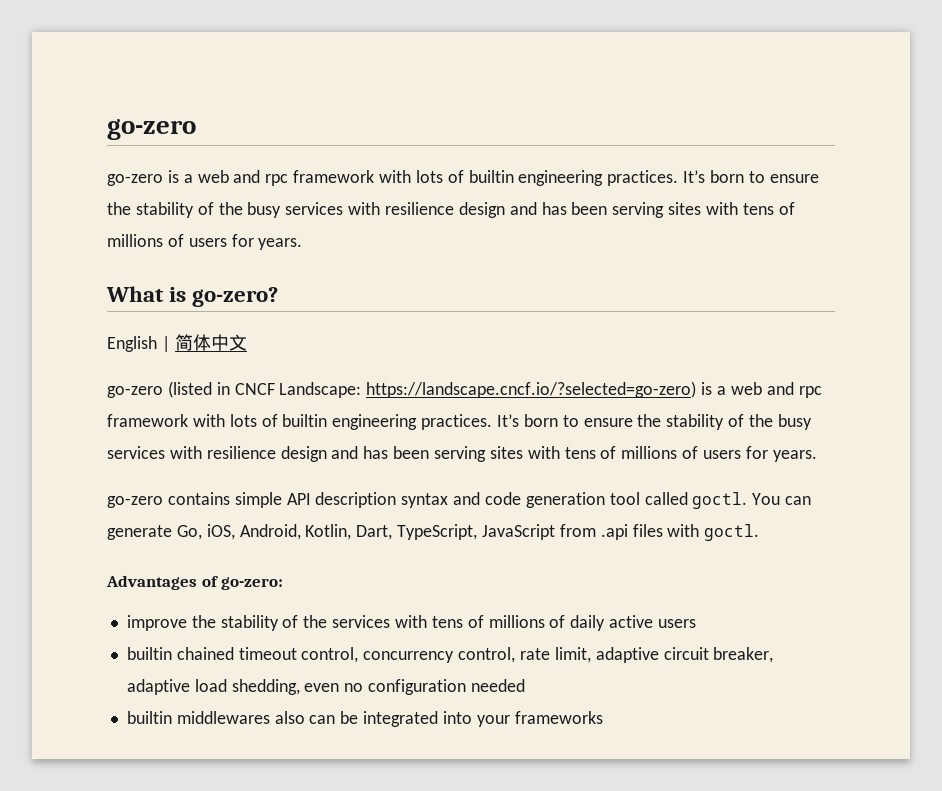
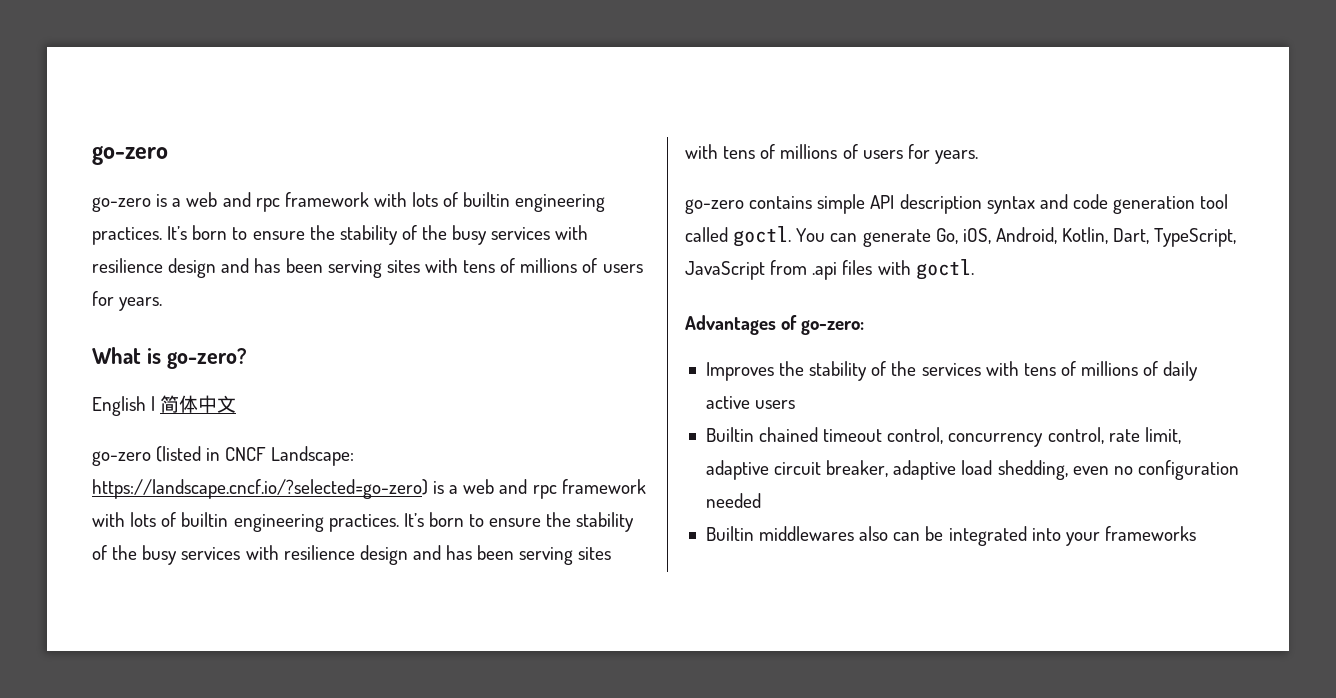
- improve the stability of the services with tens of millions of daily active users
+ Improves the stability of the services with tens of millions of daily active users
- builtin chained timeout control, concurrency control, rate limit, adaptive circuit breaker, adaptive load shedding, even no configuration needed
+ Builtin chained timeout control, concurrency control, rate limit, adaptive circuit breaker, adaptive load shedding, even no configuration needed
- builtin middlewares also can be integrated into your frameworks
+ Builtin middlewares also can be integrated into your frameworks

